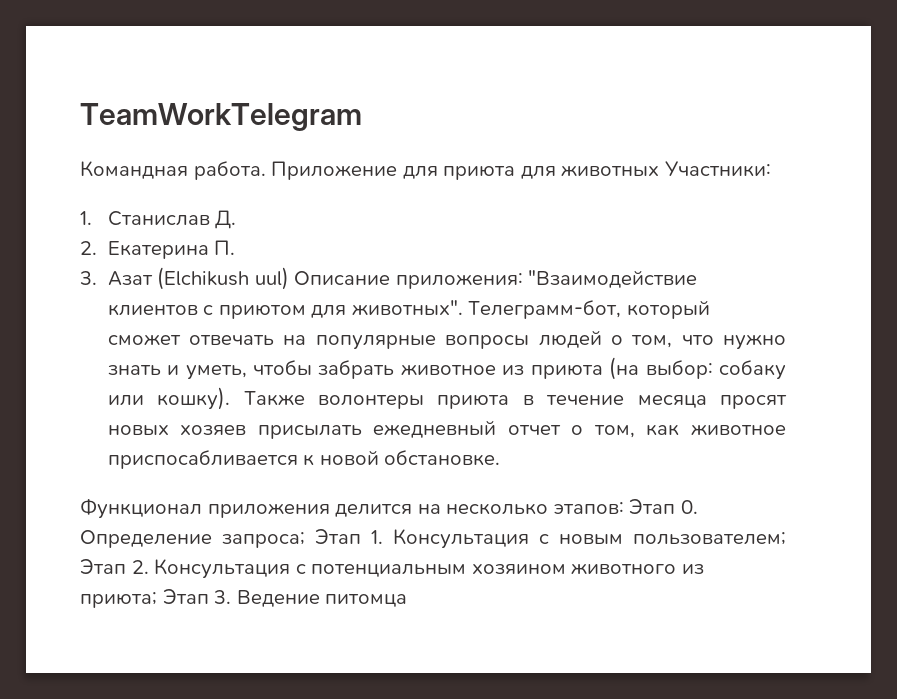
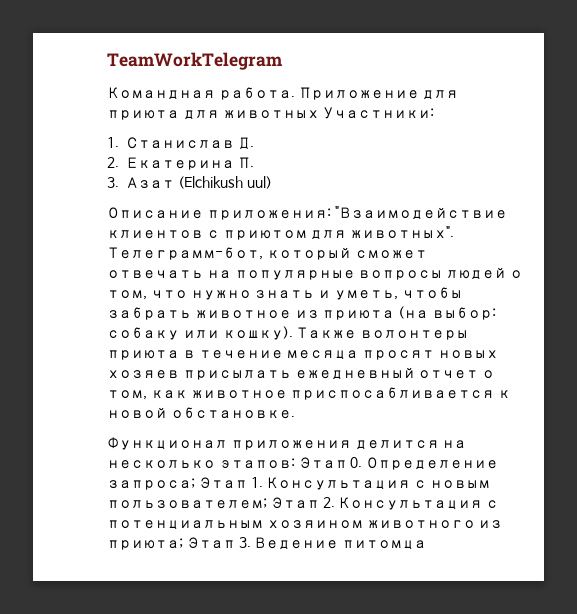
- 3. Азат (Elchikush uul) Описание приложения: "Взаимодействие клиентов с приютом для животных".
+ 3. Азат (Elchikush uul)
+ Описание приложения: "Взаимодействие клиентов с приютом для животных".

